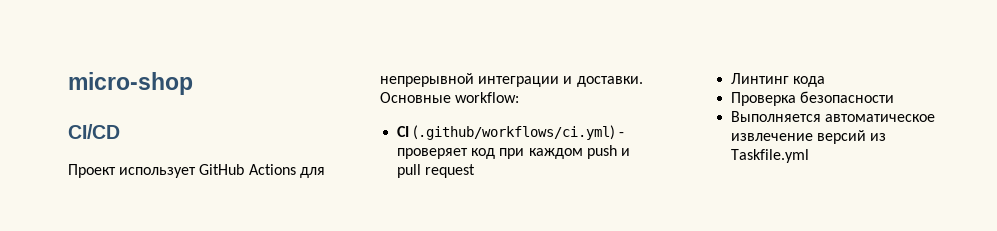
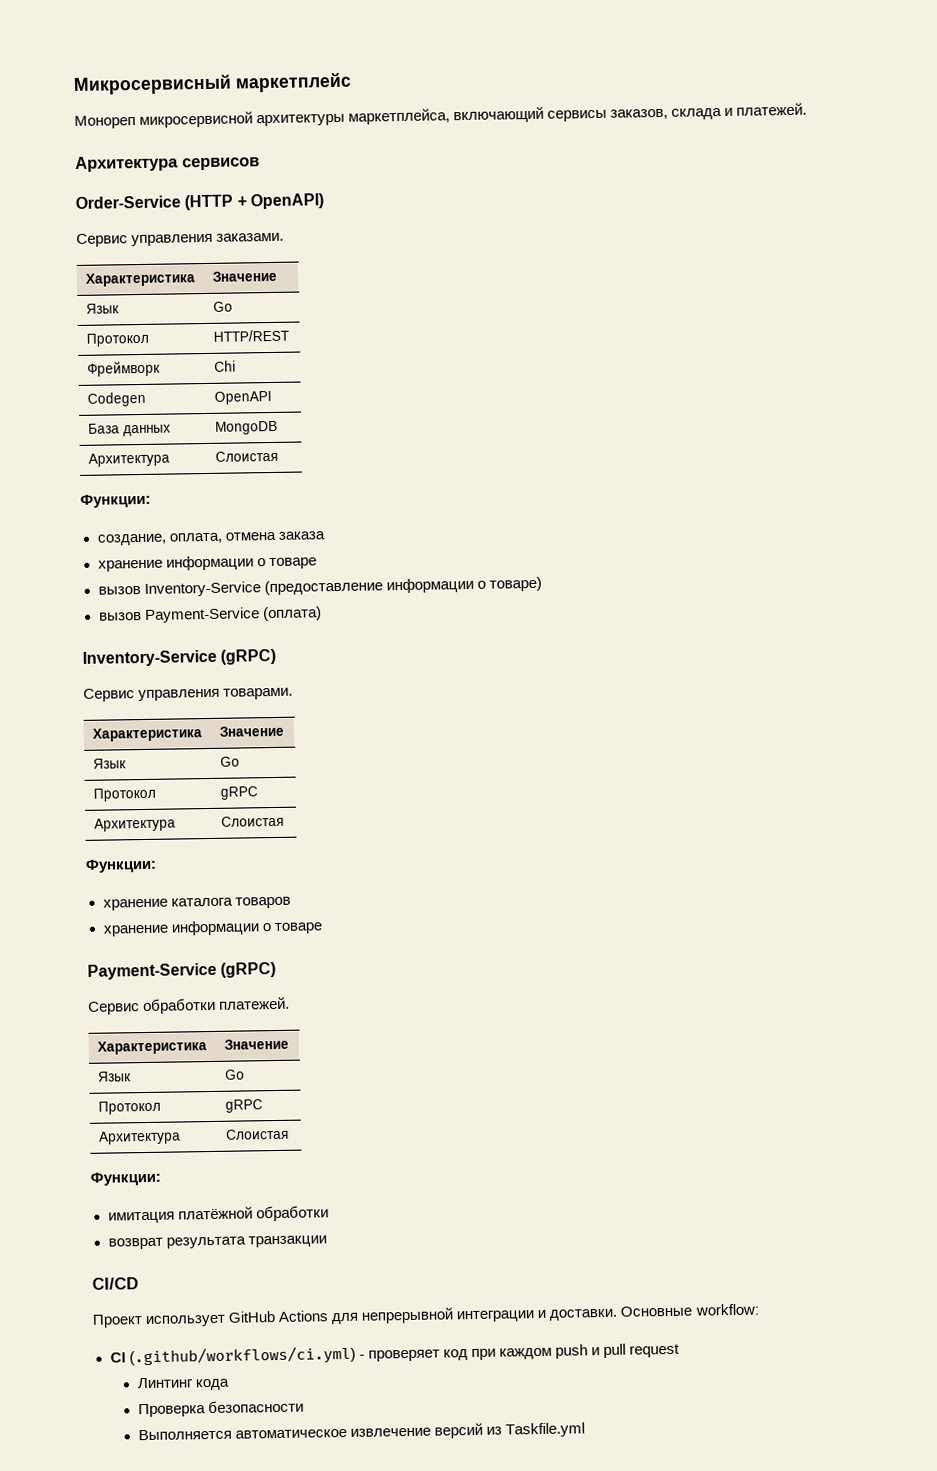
- micro-shop
+ Микросервисный маркетплейс
+ Монореп микросервисной архитектуры маркетплейса, включающий сервисы заказов, склада и платежей.
+ Архитектура сервисов
+ Order-Service (HTTP + OpenAPI)
+ Сервис управления заказами.
+ Характеристика | Значение
+ Язык | Go
+ Протокол | HTTP/REST
+ Фреймворк | Chi
+ Codegen | OpenAPI
+ База данных | MongoDB
+ Архитектура | Слоистая
+ Функции:
+ создание, оплата, отмена заказа
+ хранение информации о товаре
+ вызов Inventory-Service (предоставление информации о товаре)
+ вызов Payment-Service (оплата)
+ Inventory-Service (gRPC)
+ Сервис управления товарами.
+ Характеристика | Значение
+ Язык | Go
+ Протокол | gRPC
+ Архитектура | Слоистая
+ Функции:
+ хранение каталога товаров
+ хранение информации о товаре
+ Payment-Service (gRPC)
+ Сервис обработки платежей.
+ Характеристика | Значение
+ Язык | Go
+ Протокол | gRPC
+ Архитектура | Слоистая
+ Функции:
+ имитация платёжной обработки
+ возврат результата транзакции

